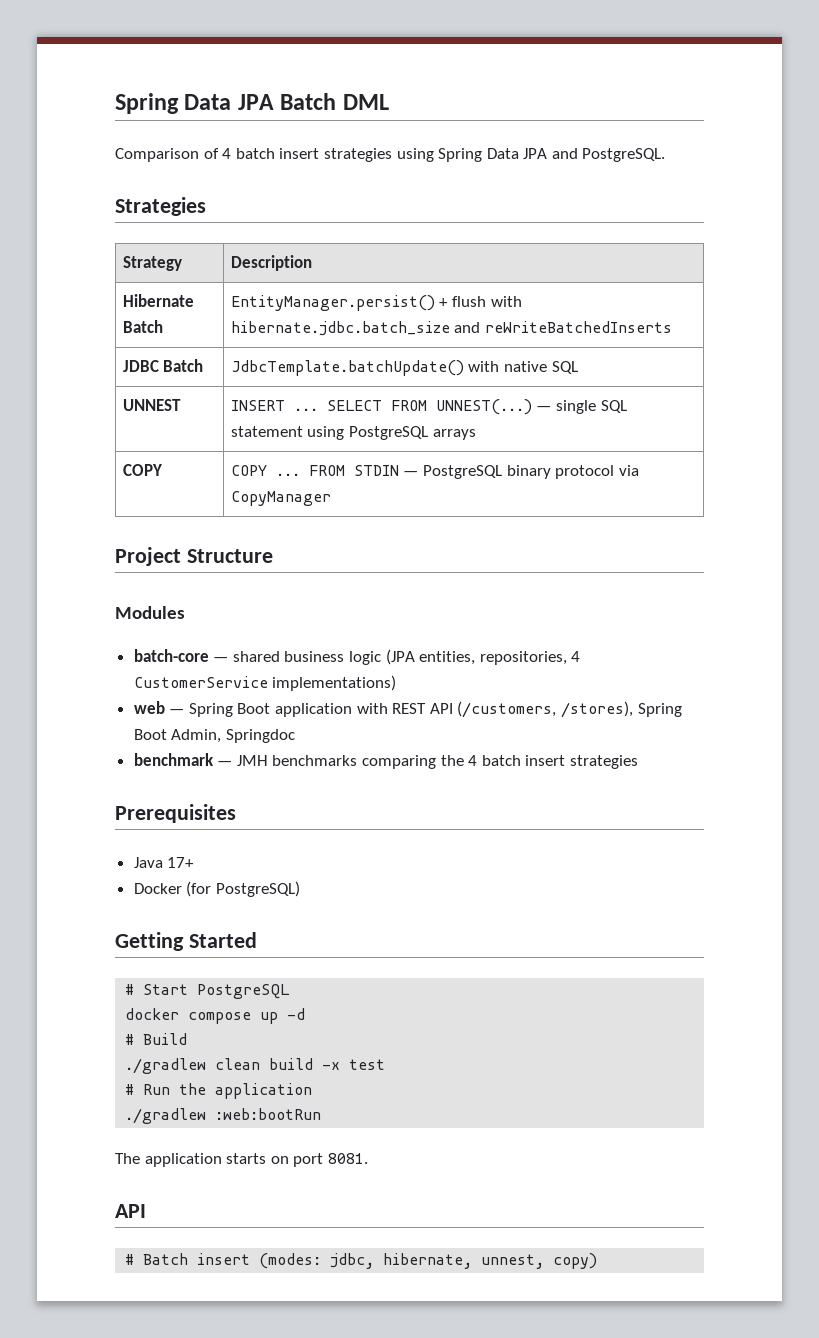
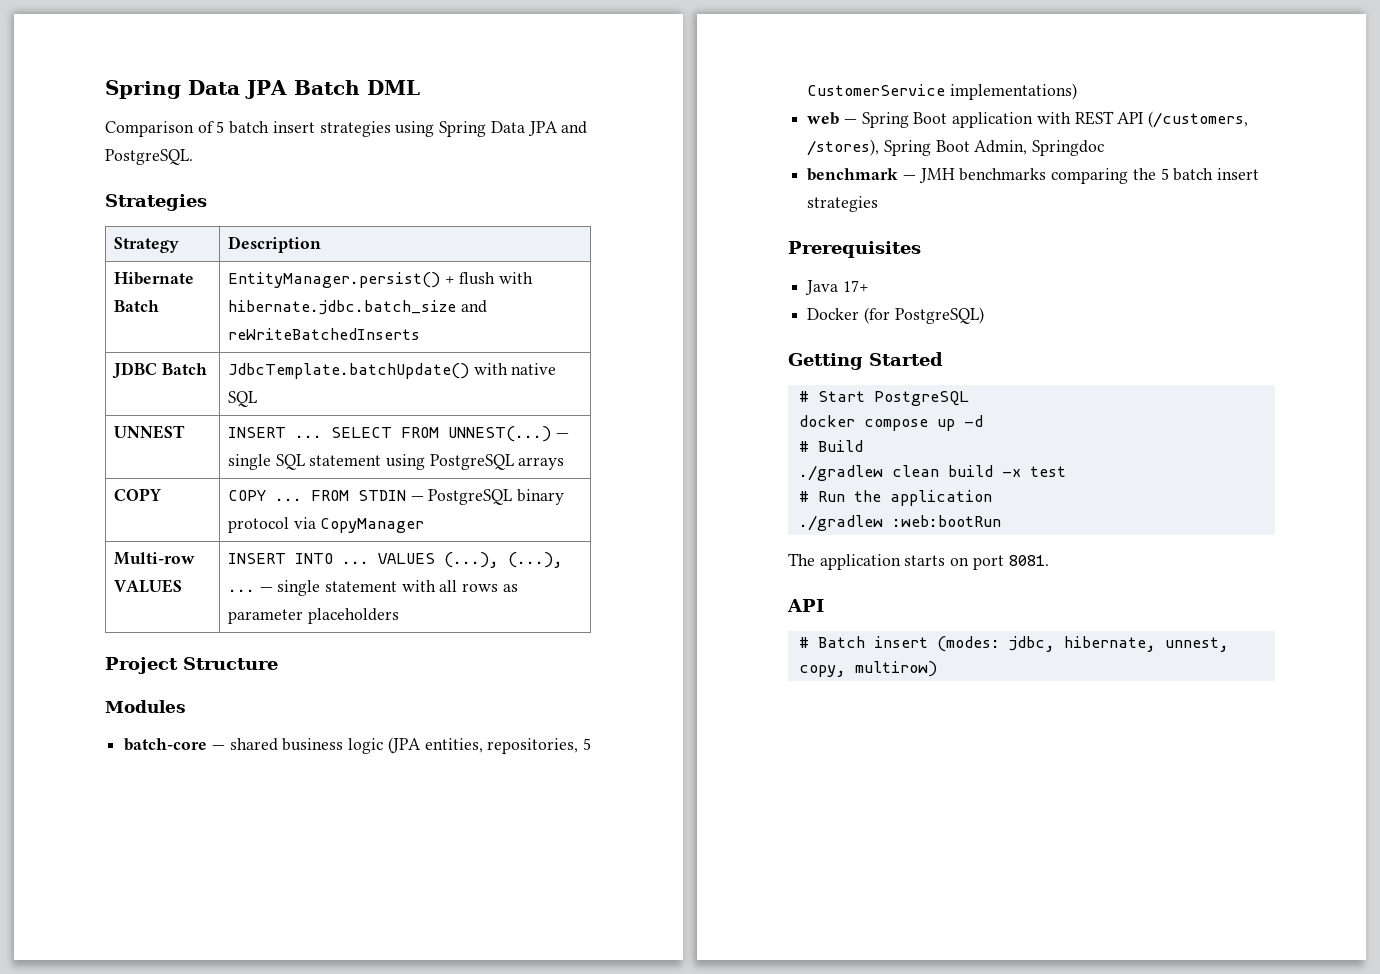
- Comparison of 4 batch insert strategies using Spring Data JPA and PostgreSQL.
+ Comparison of 5 batch insert strategies using Spring Data JPA and PostgreSQL.
+ Multi-row VALUES | INSERT INTO ... VALUES (...), (...), ... — single statement with all rows as parameter placeholders
- batch-core — shared business logic (JPA entities, repositories, 4 CustomerService implementations)
+ batch-core — shared business logic (JPA entities, repositories, 5 CustomerService implementations)
- benchmark — JMH benchmarks comparing the 4 batch insert strategies
+ benchmark — JMH benchmarks comparing the 5 batch insert strategies
- # Batch insert (modes: jdbc, hibernate, unnest, copy)
+ # Batch insert (modes: jdbc, hibernate, unnest, copy, multirow)

